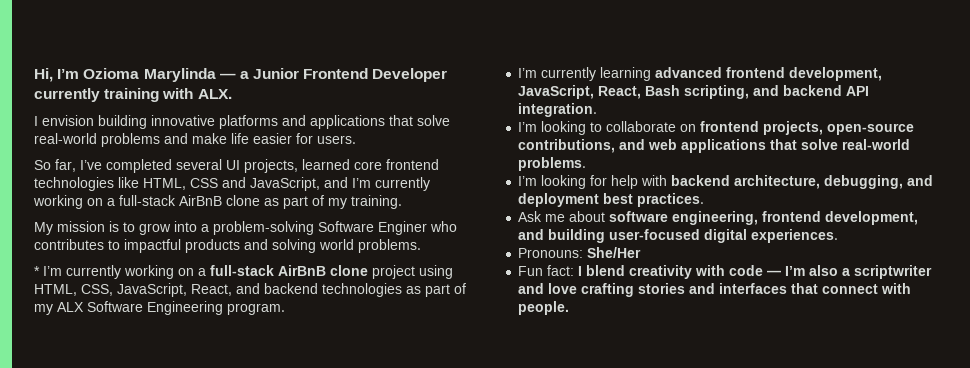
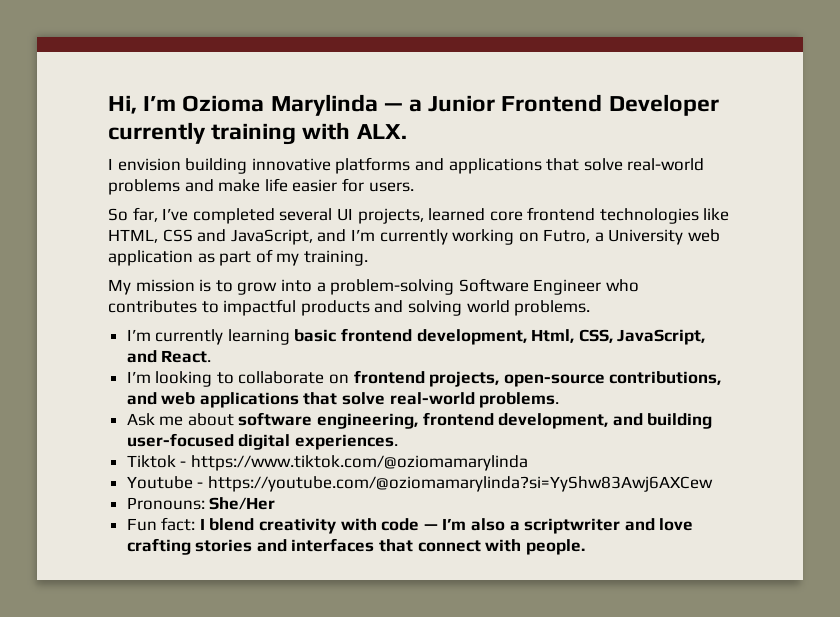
- So far, I’ve completed several UI projects, learned core frontend technologies like HTML, CSS and JavaScript, and I’m currently working on a full-stack AirBnB clone as part of my training.
+ So far, I’ve completed several UI projects, learned core frontend technologies like HTML, CSS and JavaScript, and I’m currently working on Futro, a University web application as part of my training.
- My mission is to grow into a problem-solving Software Enginer who contributes to impactful products and solving world problems.
+ My mission is to grow into a problem-solving Software Engineer who contributes to impactful products and solving world problems.
- * I’m currently working on a full-stack AirBnB clone project using HTML, CSS, JavaScript, React, and backend technologies as part of my ALX Software Engineering program.
- I’m currently learning advanced frontend development, JavaScript, React, Bash scripting, and backend API integration.
+ I’m currently learning basic frontend development, Html, CSS, JavaScript, and React.
- I’m looking for help with backend architecture, debugging, and deployment best practices.
+ Tiktok - https://www.tiktok.com/@oziomamarylinda
+ Youtube - https://youtube.com/@oziomamarylinda?si=YyShw83Awj6AXCew

